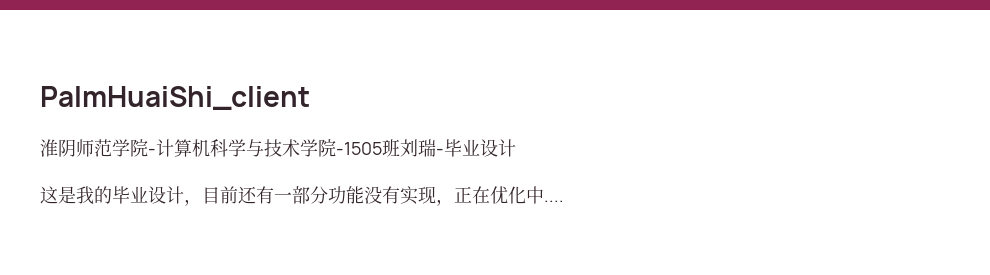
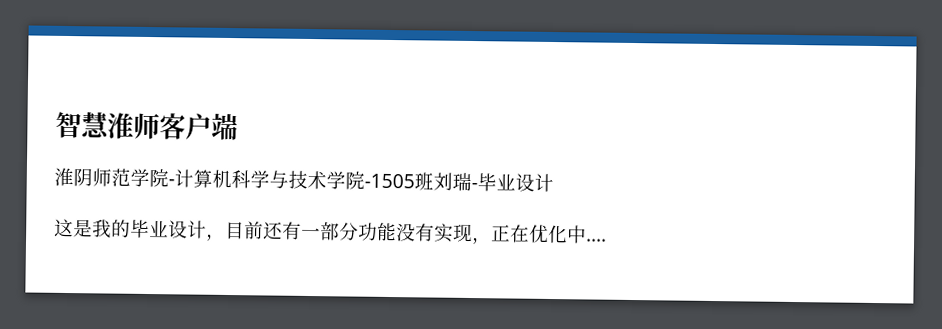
- PalmHuaiShi_client
+ 智慧淮师客户端

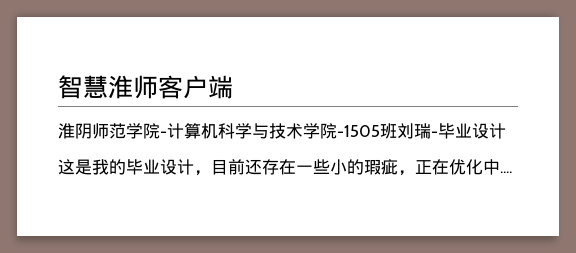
- 这是我的毕业设计，目前还有一部分功能没有实现，正在优化中....
+ 这是我的毕业设计，目前还存在一些小的瑕疵，正在优化中....

